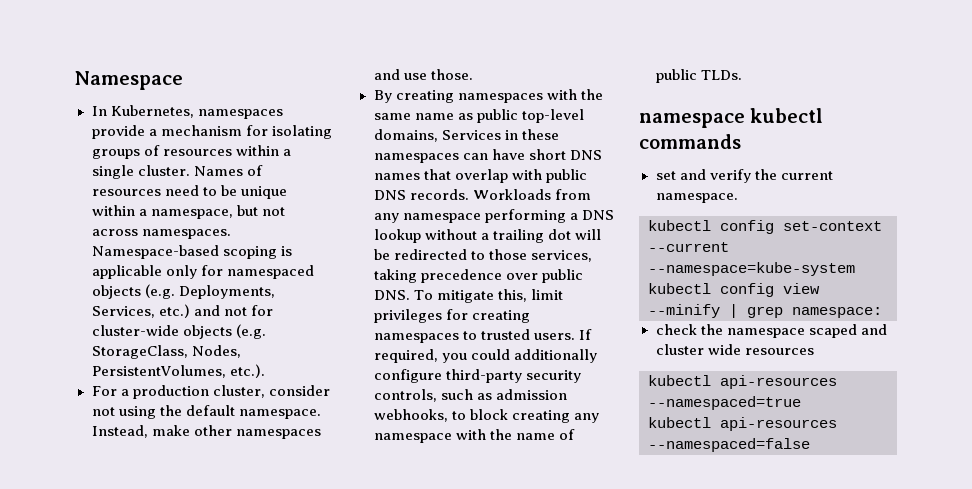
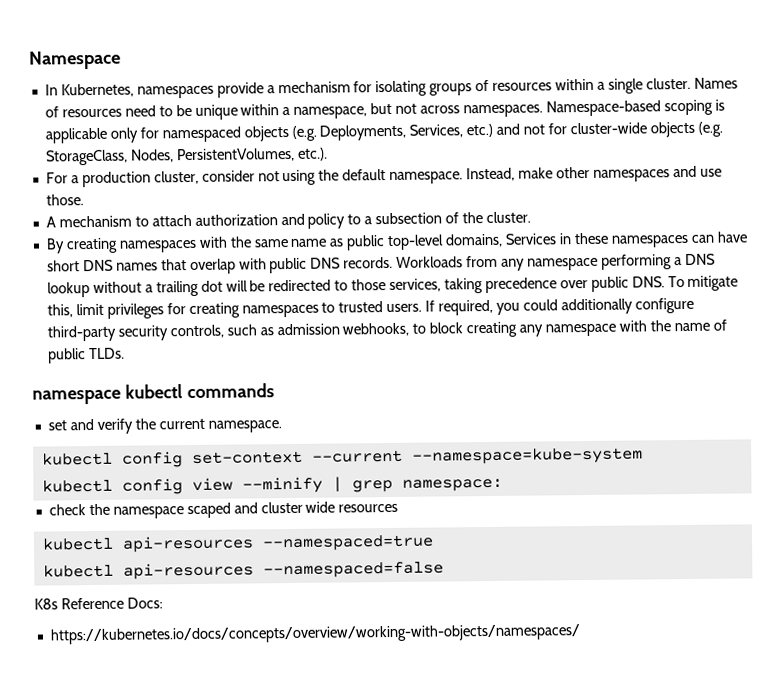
+ A mechanism to attach authorization and policy to a subsection of the cluster.
+ K8s Reference Docs:
+ https://kubernetes.io/docs/concepts/overview/working-with-objects/namespaces/

